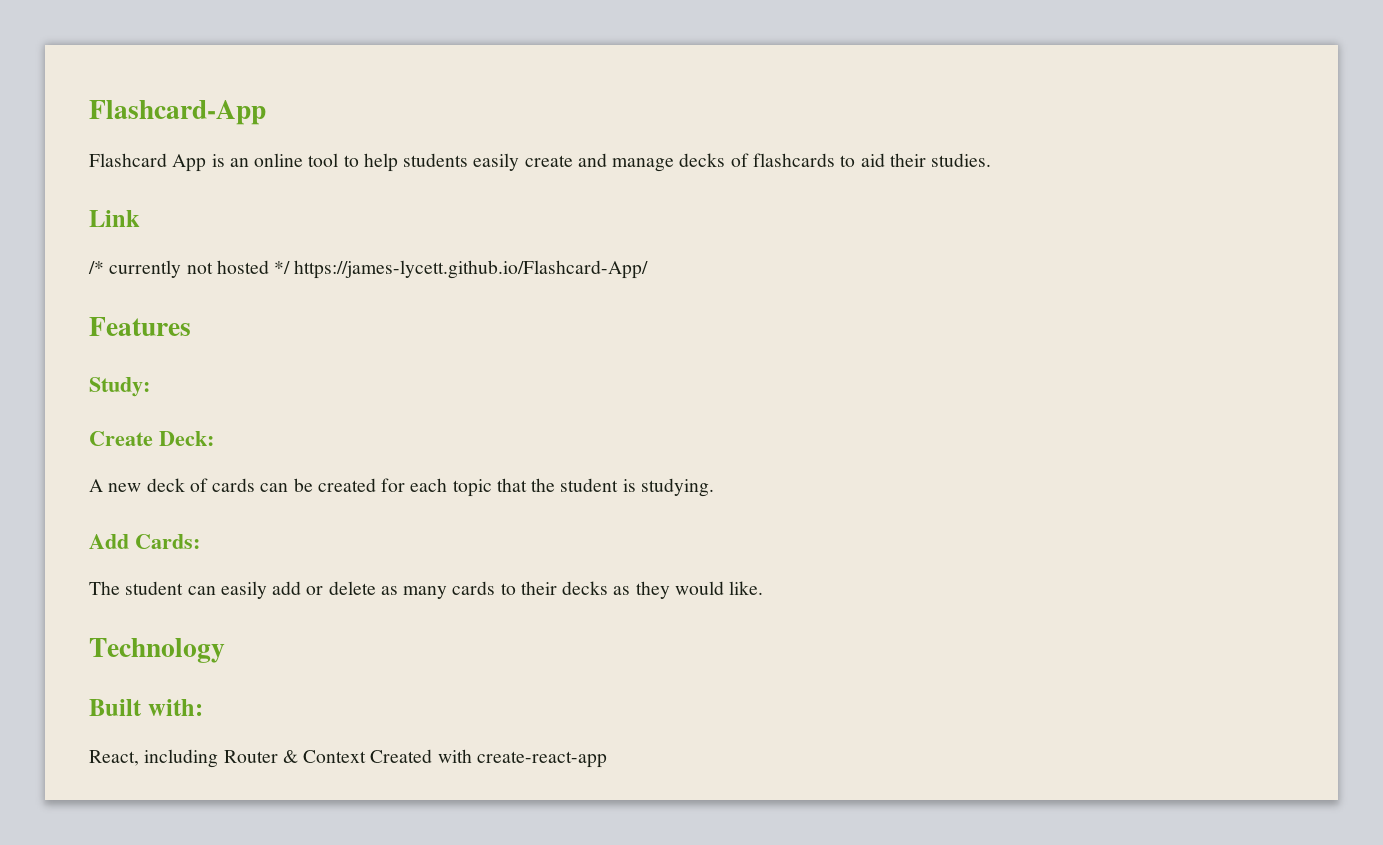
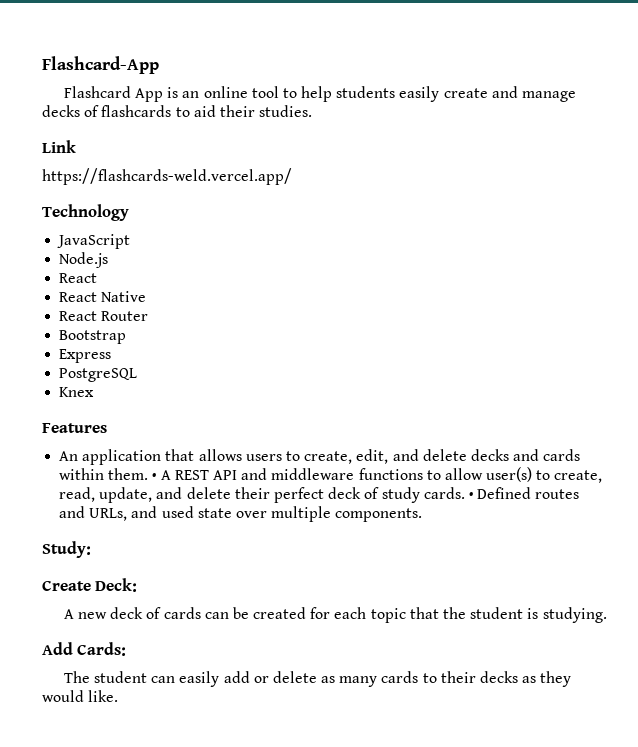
- /* currently not hosted */ https://james-lycett.github.io/Flashcard-App/
+ https://flashcards-weld.vercel.app/
+ Technology
+ JavaScript
+ Node.js
+ React
+ React Native
+ React Router
+ Bootstrap
+ Express
+ PostgreSQL
+ Knex
  Features
+ An application that allows users to create, edit, and delete decks and cards within them. • A REST API and middleware functions to allow user(s) to create, read, update, and delete their perfect deck of study cards. • Defined routes and URLs, and used state over multiple components.
- Technology
- Built with:
- React, including Router & Context Created with create-react-app

